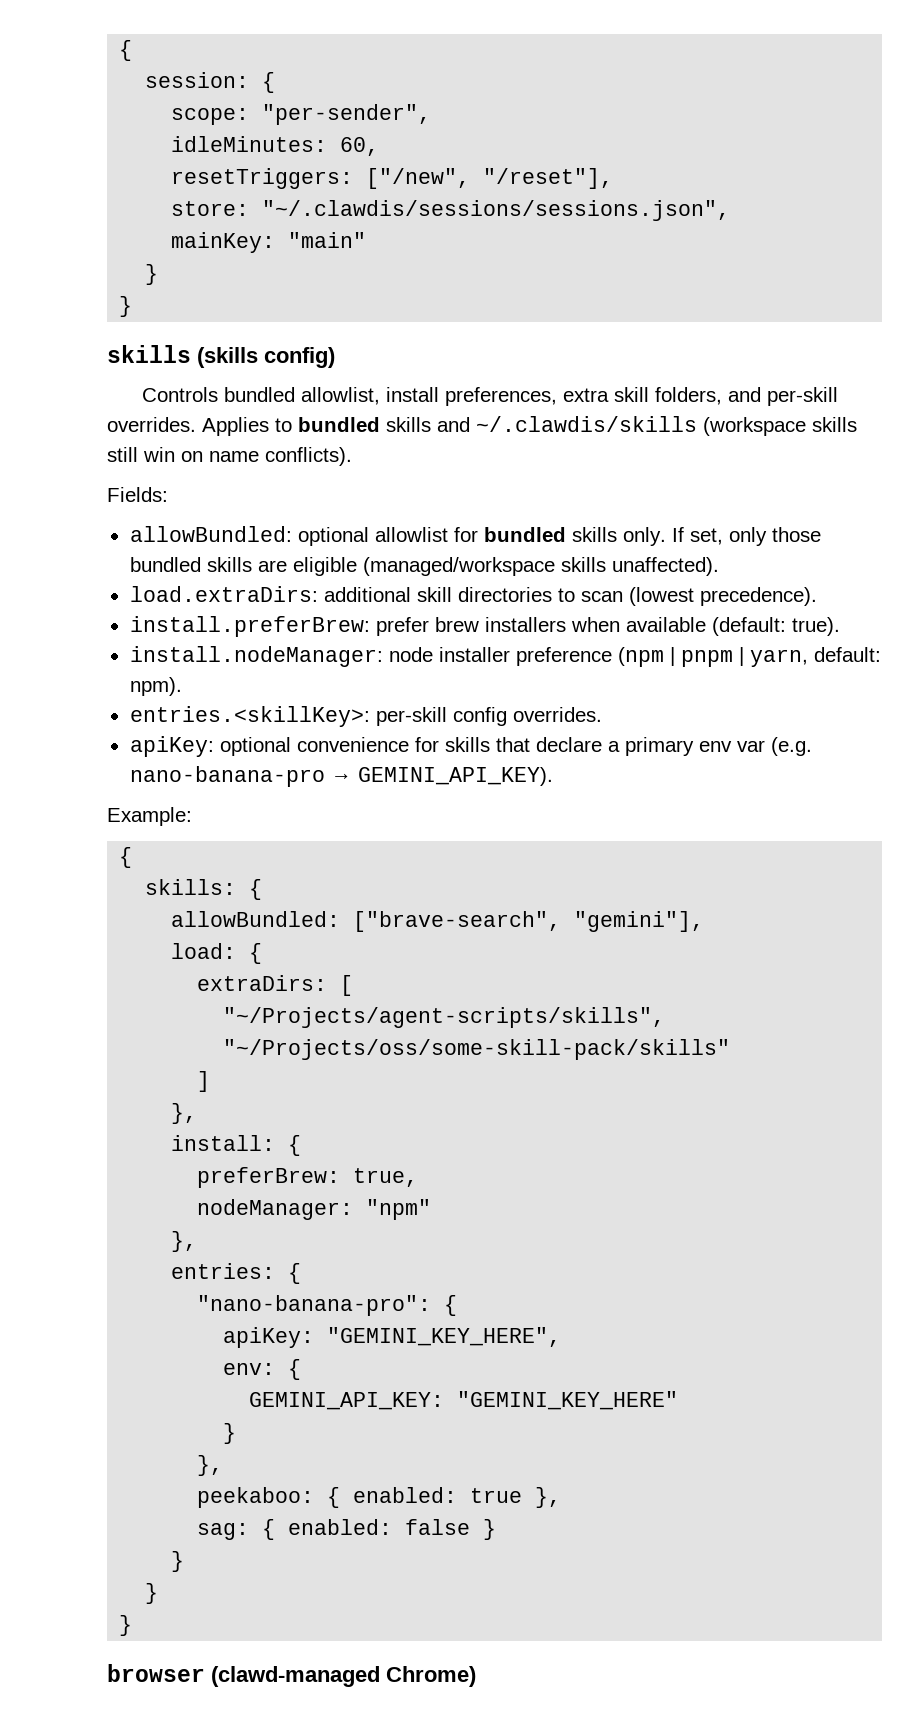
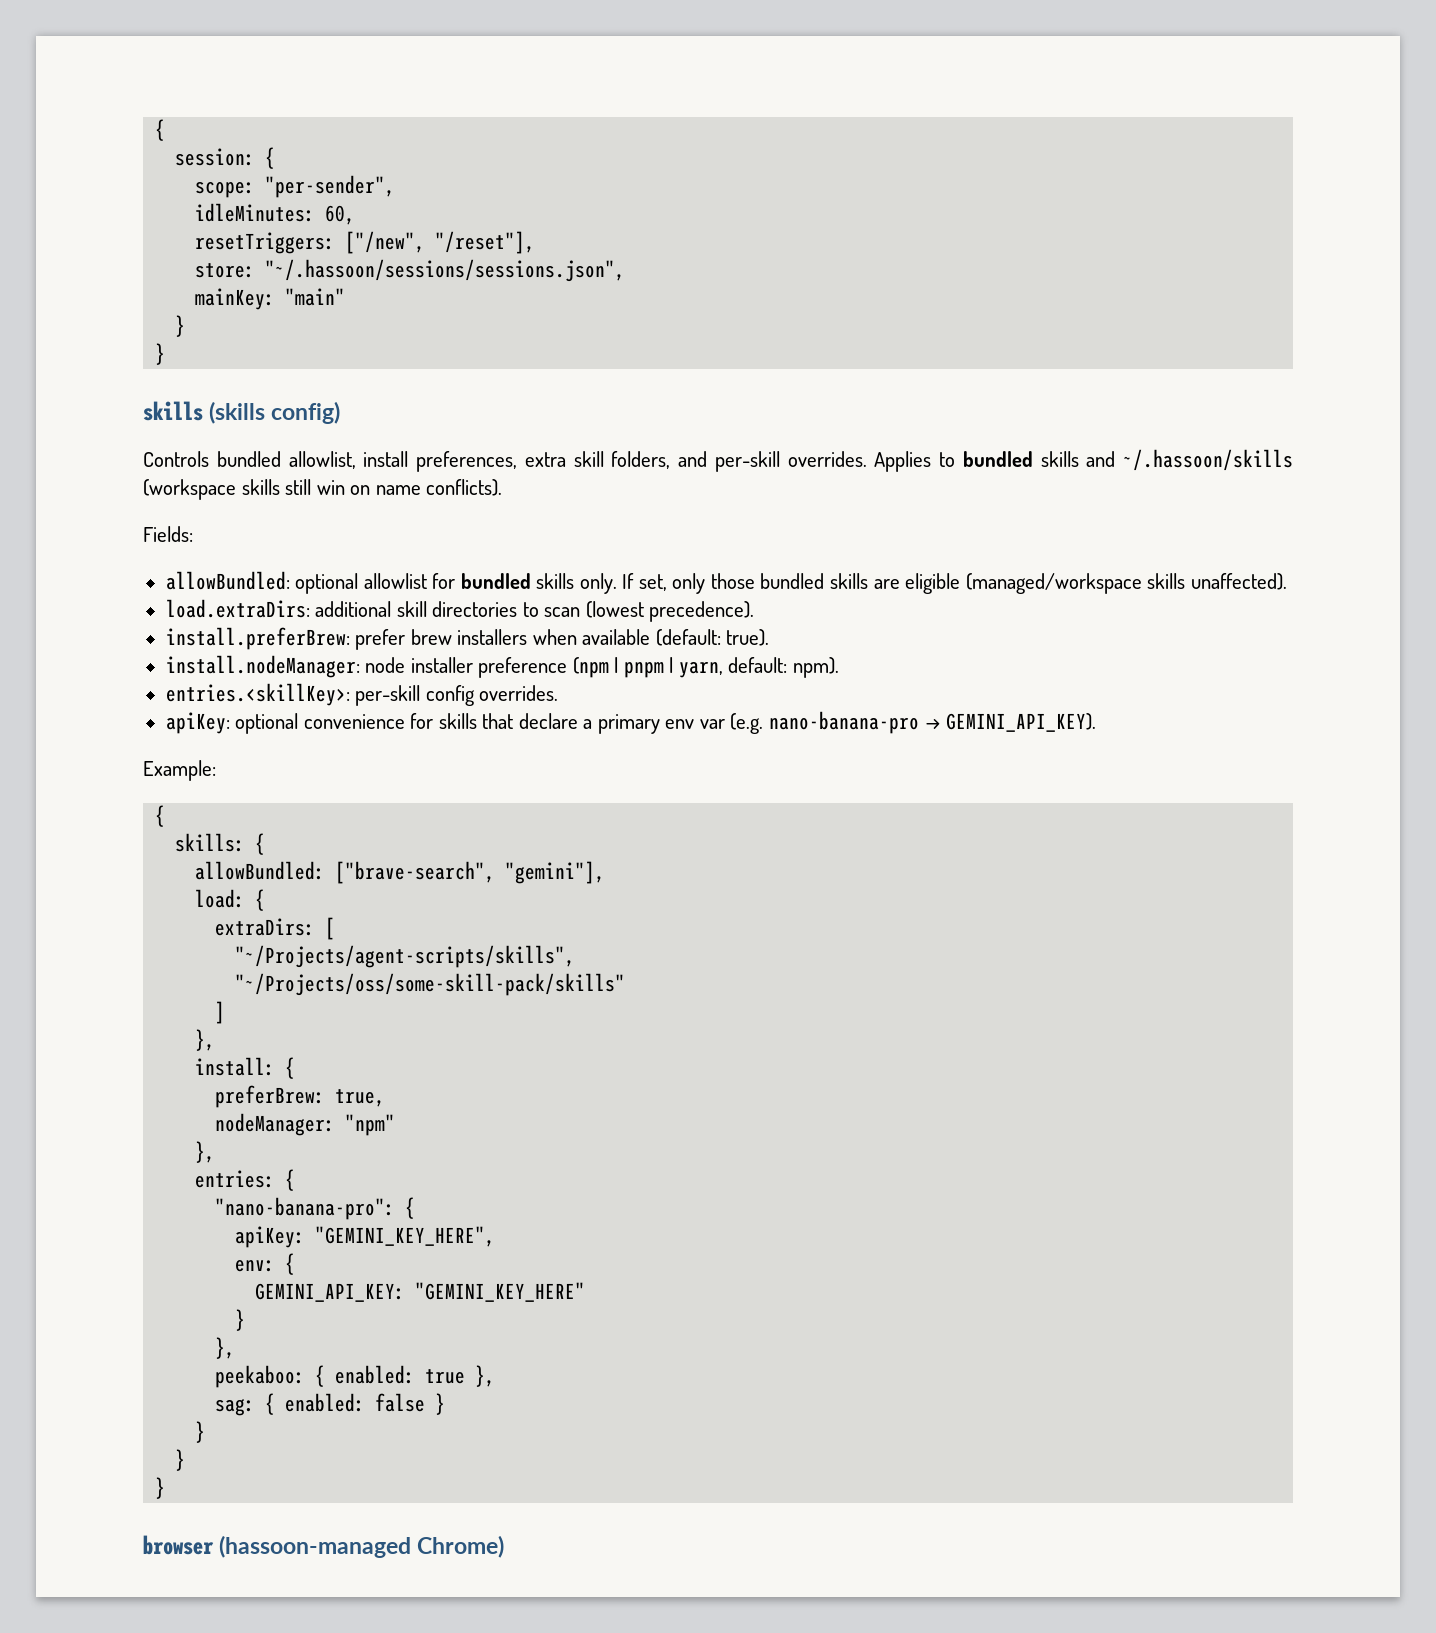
- store: "~/.clawdis/sessions/sessions.json",
+ store: "~/.hassoon/sessions/sessions.json",
- Applies to bundled skills and ~/.clawdis/skills (workspace skills still win on name conflicts).
+ Applies to bundled skills and ~/.hassoon/skills (workspace skills still win on name conflicts).
- browser (clawd-managed Chrome)
+ browser (hassoon-managed Chrome)

